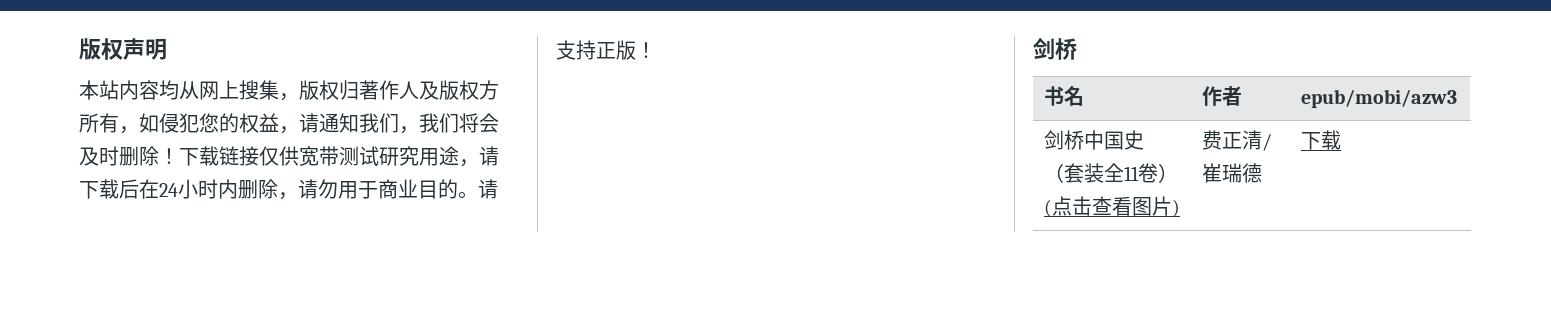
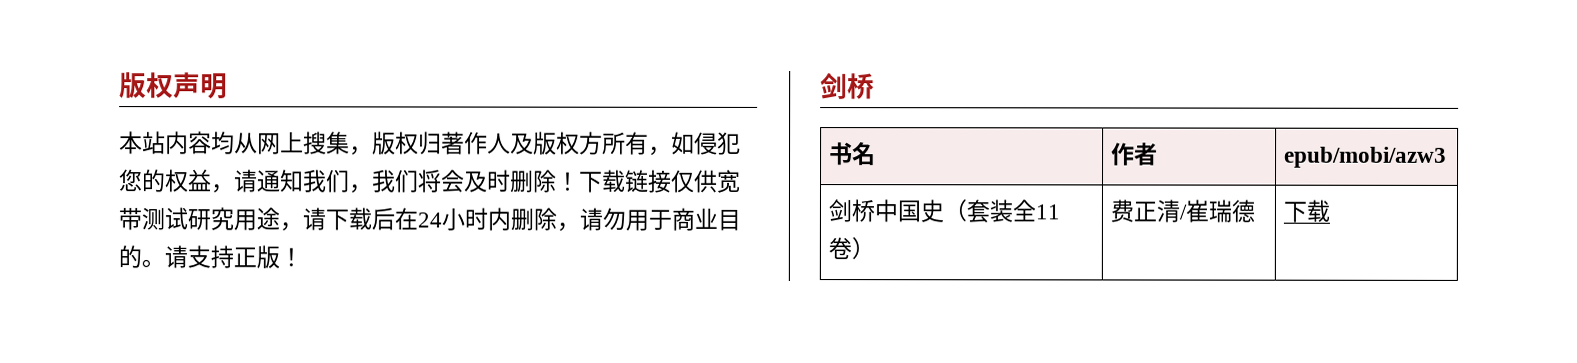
- 剑桥中国史（套装全11卷）(点击查看图片) | 费正清/崔瑞德 | 下载
+ 剑桥中国史（套装全11卷） | 费正清/崔瑞德 | 下载

